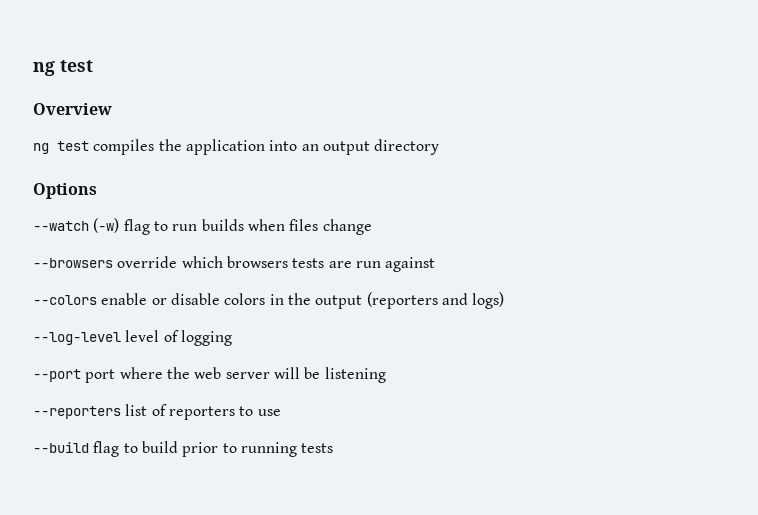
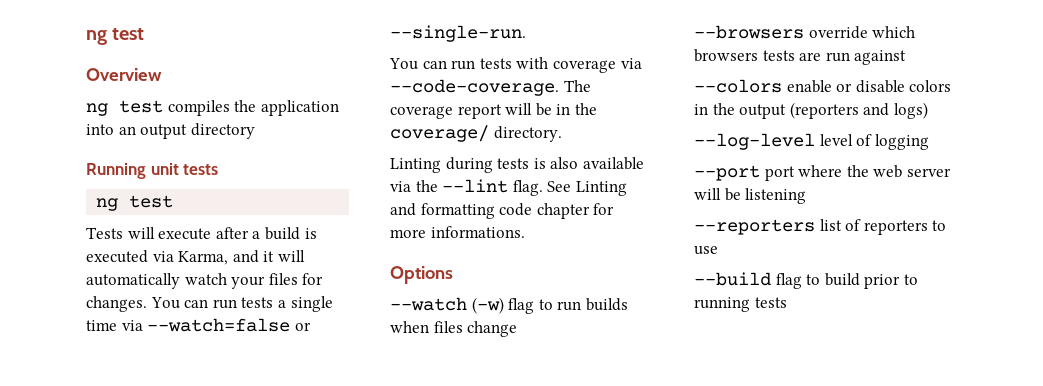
+ Running unit tests
+ ng test
+ Tests will execute after a build is executed via Karma, and it will automatically watch your files for changes. You can run tests a single time via --watch=false or --single-run.
+ You can run tests with coverage via --code-coverage. The coverage report will be in the coverage/ directory.
+ Linting during tests is also available via the --lint flag. See Linting and formatting code chapter for more informations.

